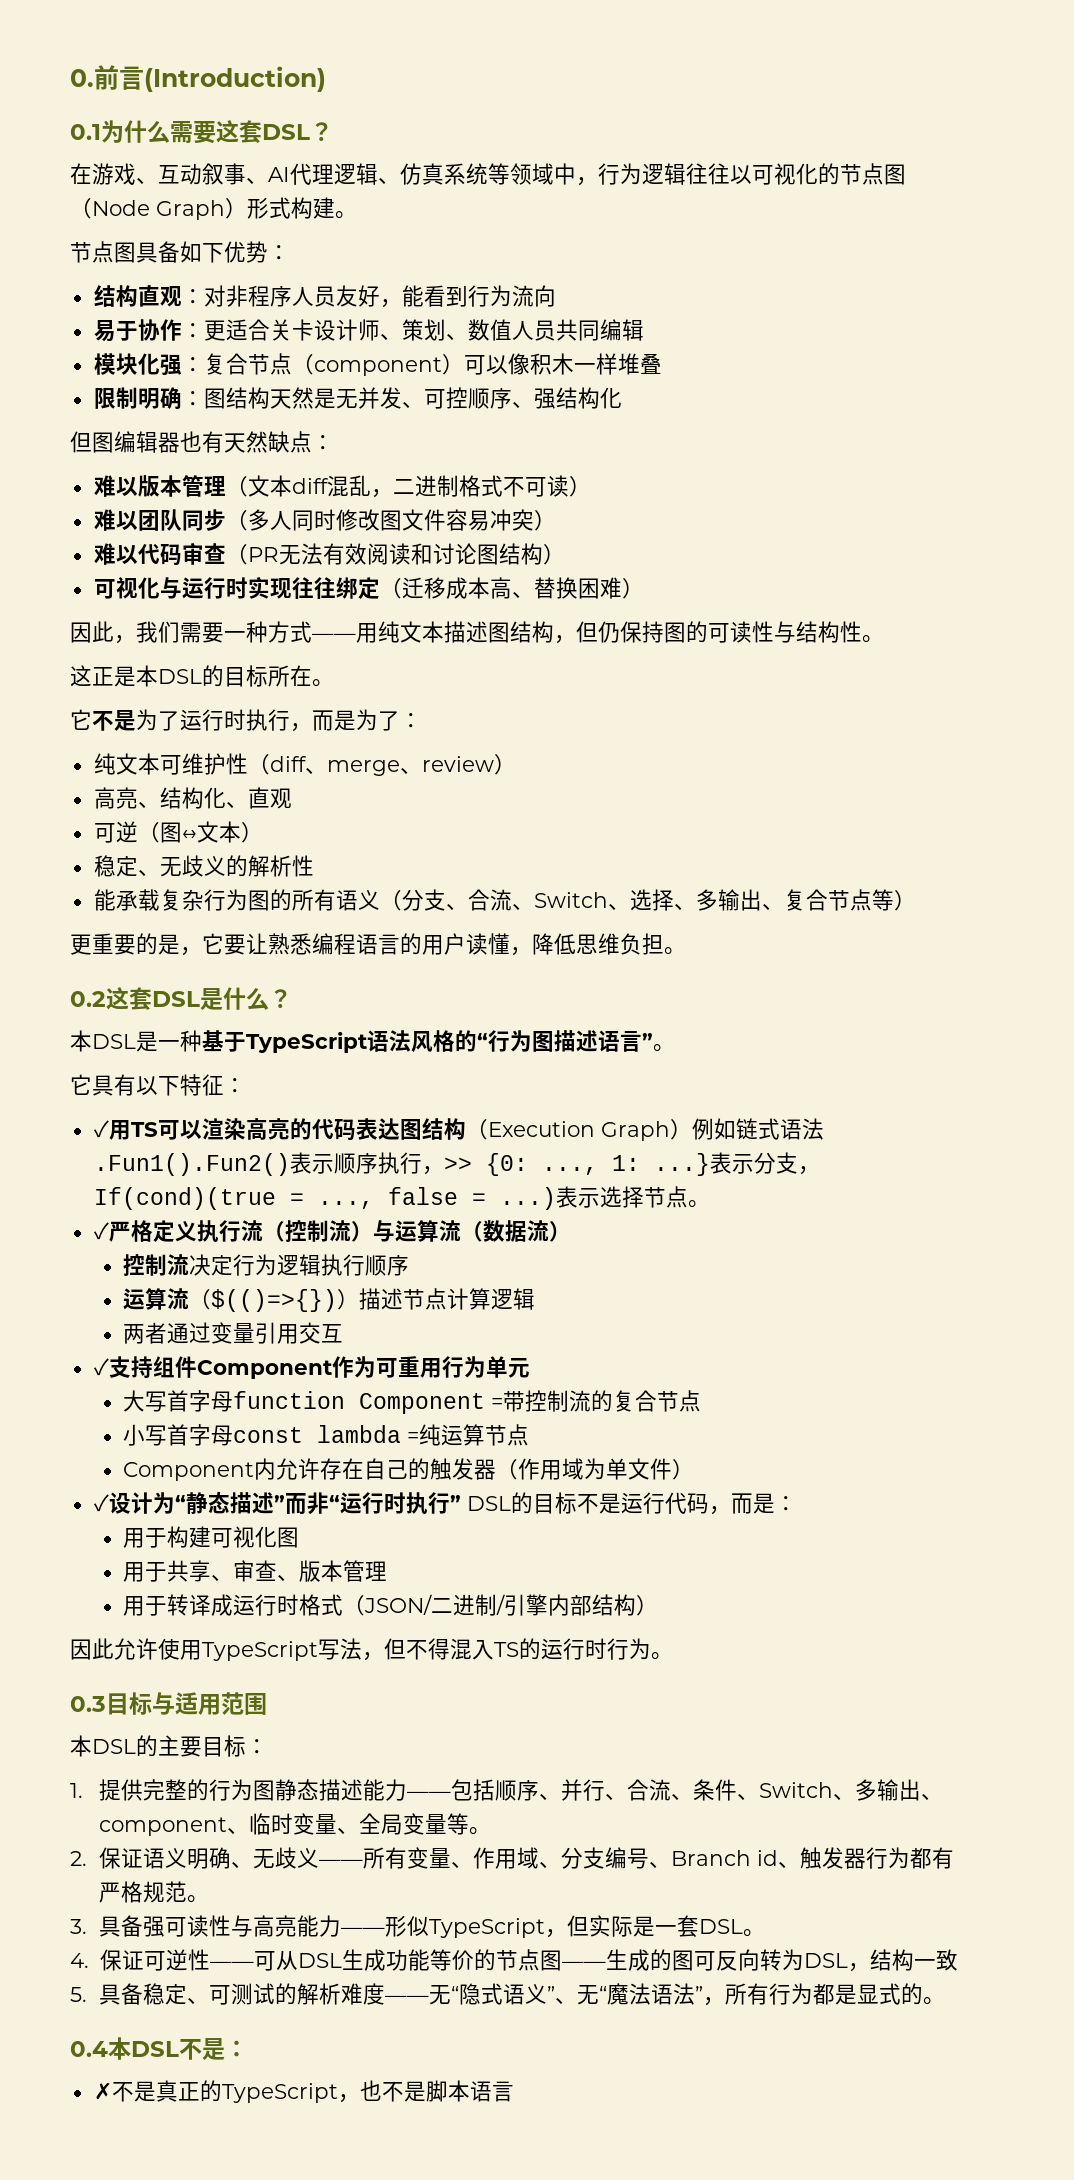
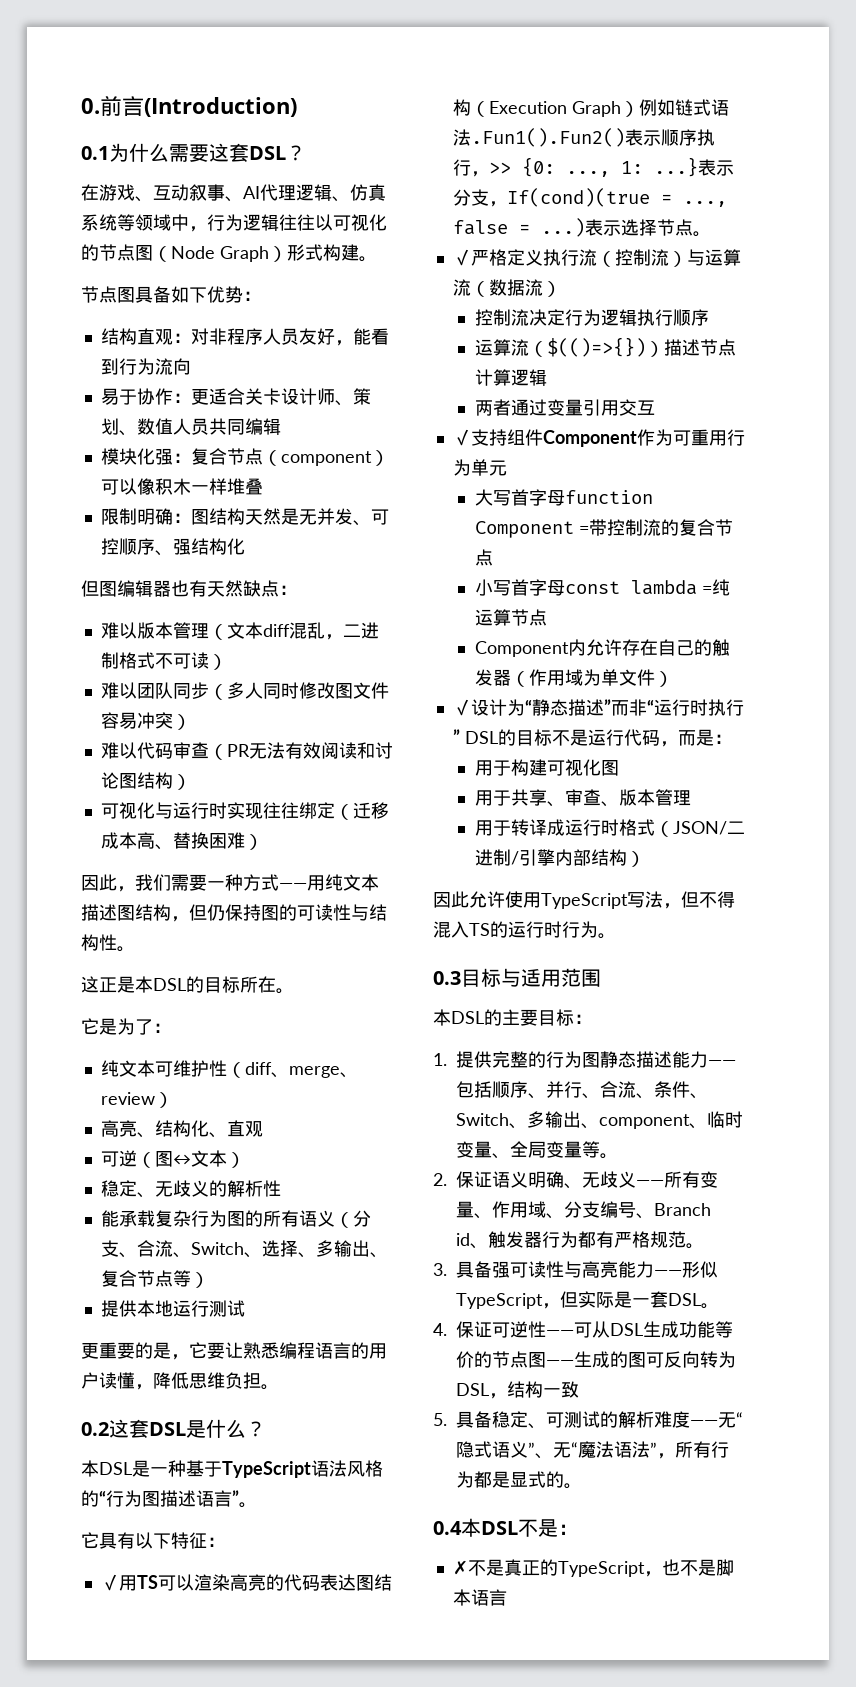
- 它不是为了运行时执行，而是为了：
+ 它是为了：
+ 提供本地运行测试

